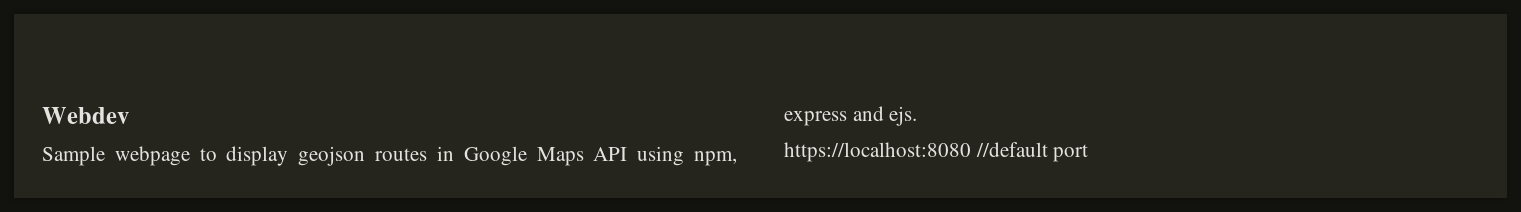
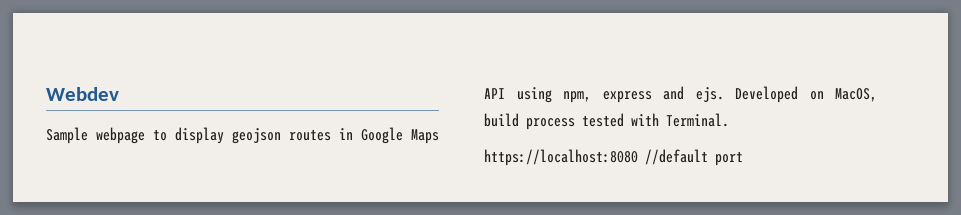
+ Developed on MacOS, build process tested with Terminal.

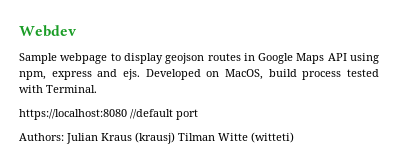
+ Authors: Julian Kraus (krausj) Tilman Witte (witteti)

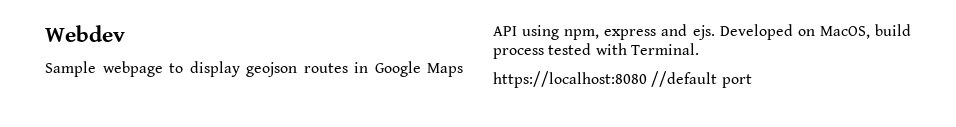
- Authors: Julian Kraus (krausj) Tilman Witte (witteti)

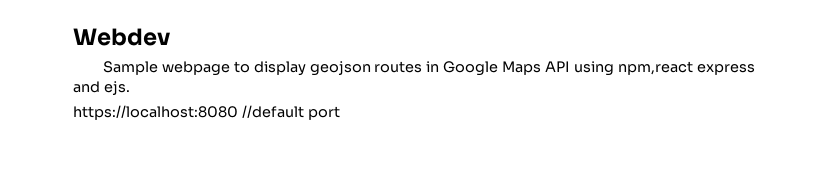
- Sample webpage to display geojson routes in Google Maps API using npm, express and ejs. Developed on MacOS, build process tested with Terminal.
+ Sample webpage to display geojson routes in Google Maps API using npm,react express and ejs.

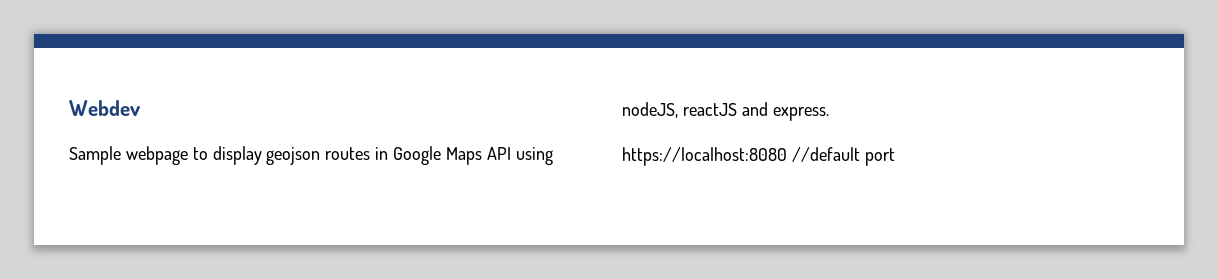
- Sample webpage to display geojson routes in Google Maps API using npm,react express and ejs.
+ Sample webpage to display geojson routes in Google Maps API using nodeJS, reactJS and express.

